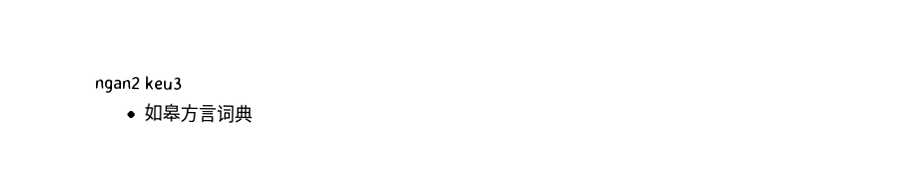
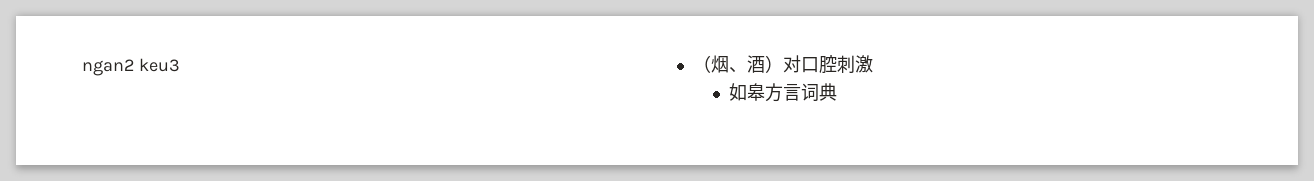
+ （烟、酒）对口腔刺激

